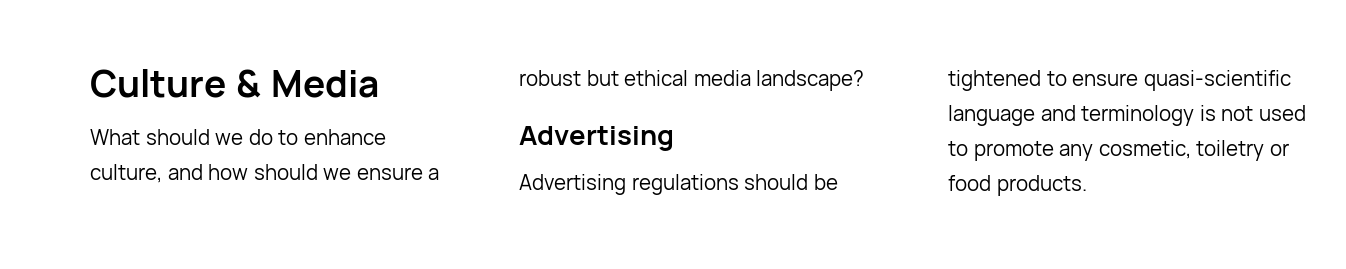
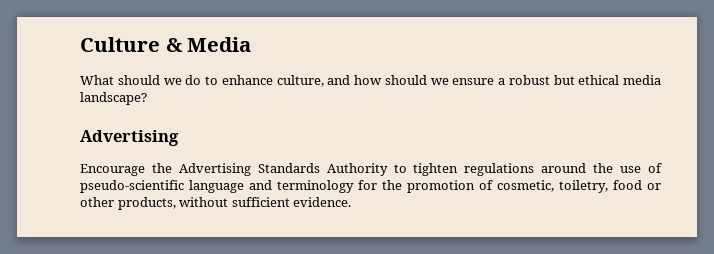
- Advertising regulations should be tightened to ensure quasi-scientific language and terminology is not used to promote any cosmetic, toiletry or food products.
+ Encourage the Advertising Standards Authority to tighten regulations around the use of pseudo-scientific language and terminology for the promotion of cosmetic, toiletry, food or other products, without sufficient evidence.

